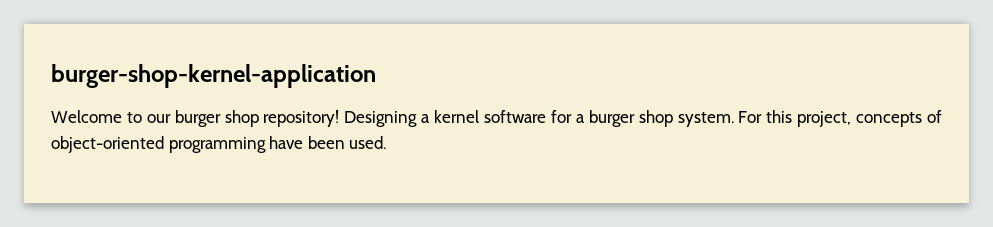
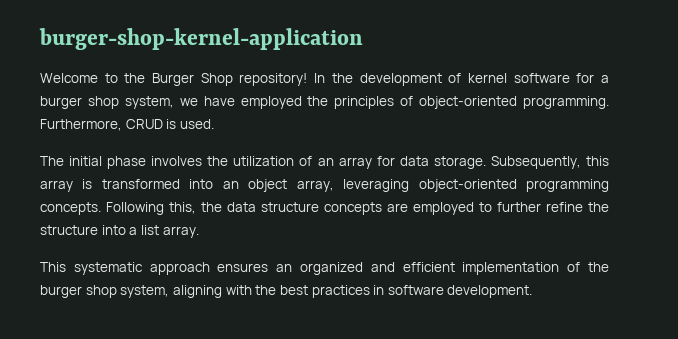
- Welcome to our burger shop repository! Designing a kernel software for a burger shop system. For this project, concepts of object-oriented programming have been used.
+ Welcome to the Burger Shop repository! In the development of kernel software for a burger shop system, we have employed the principles of object-oriented programming. Furthermore, CRUD is used.
+ The initial phase involves the utilization of an array for data storage. Subsequently, this array is transformed into an object array, leveraging object-oriented programming concepts. Following this, the data structure concepts are employed to further refine the structure into a list array.
+ This systematic approach ensures an organized and efficient implementation of the burger shop system, aligning with the best practices in software development.

